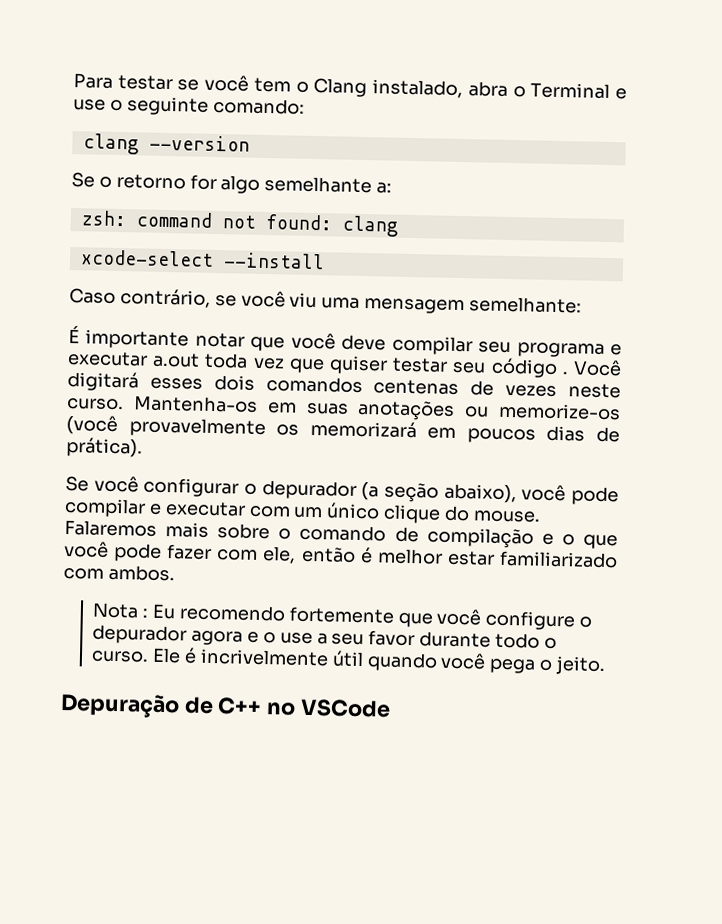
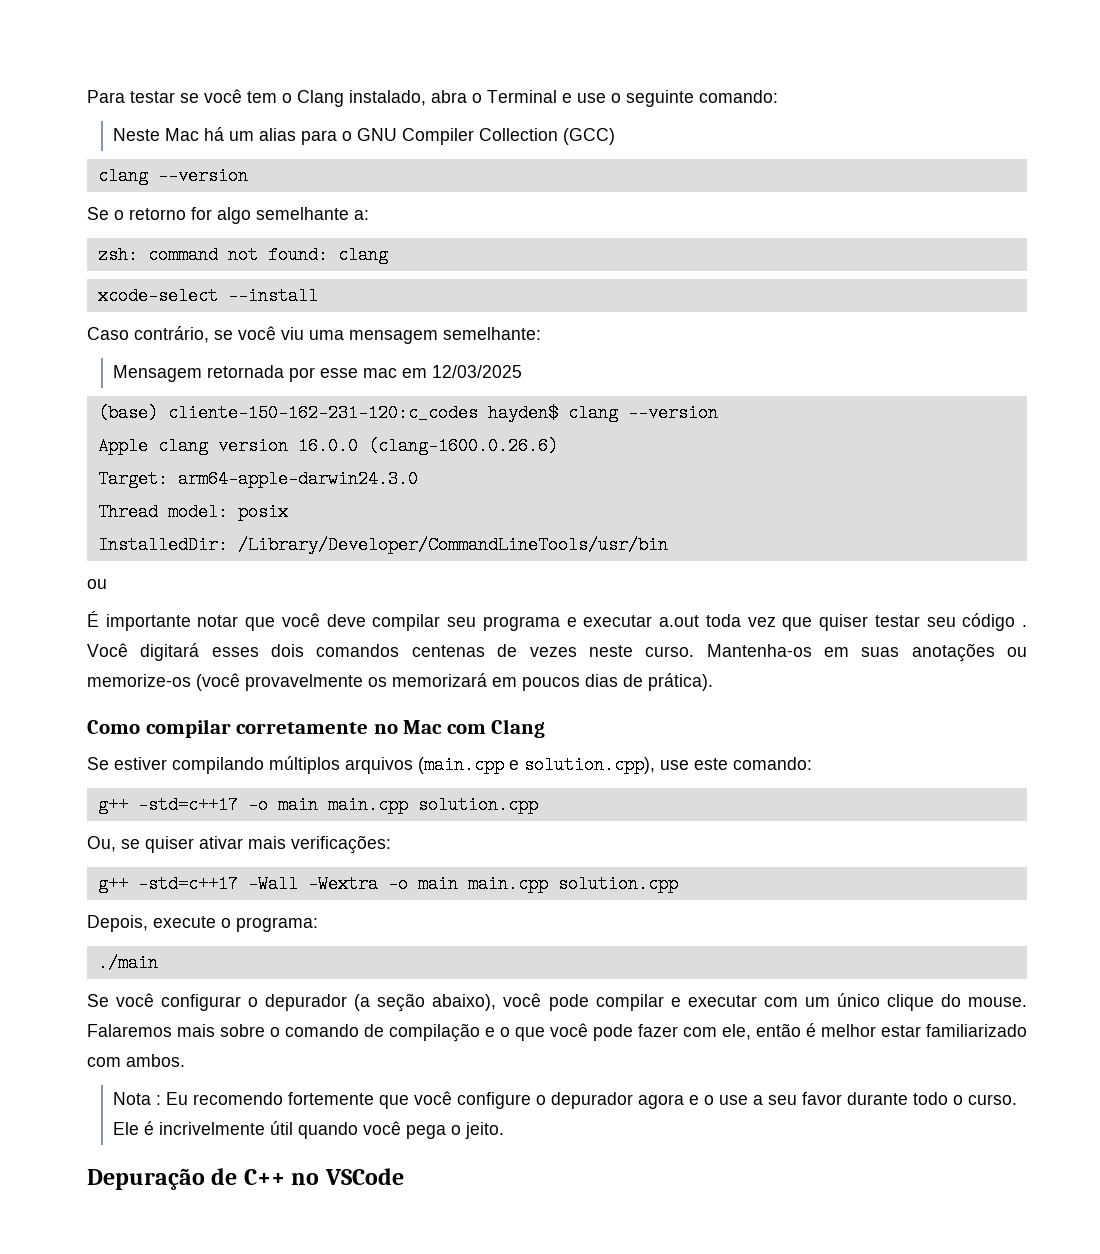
+ Neste Mac há um alias para o GNU Compiler Collection (GCC)
+ Mensagem retornada por esse mac em 12/03/2025
+ (base) cliente-150-162-231-120:c_codes hayden$ clang --version
+ Apple clang version 16.0.0 (clang-1600.0.26.6)
+ Target: arm64-apple-darwin24.3.0
+ Thread model: posix
+ InstalledDir: /Library/Developer/CommandLineTools/usr/bin
+ ou
+ Como compilar corretamente no Mac com Clang
+ Se estiver compilando múltiplos arquivos (main.cpp e solution.cpp), use este comando:
+ g++ -std=c++17 -o main main.cpp solution.cpp
+ Ou, se quiser ativar mais verificações:
+ g++ -std=c++17 -Wall -Wextra -o main main.cpp solution.cpp
+ Depois, execute o programa:
+ ./main

